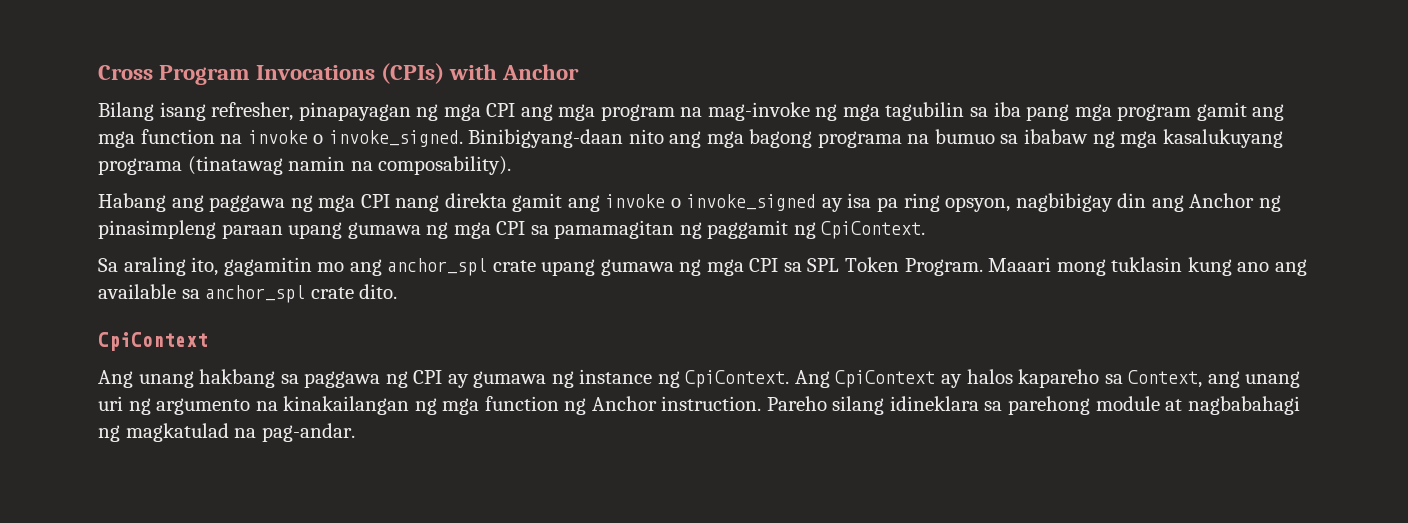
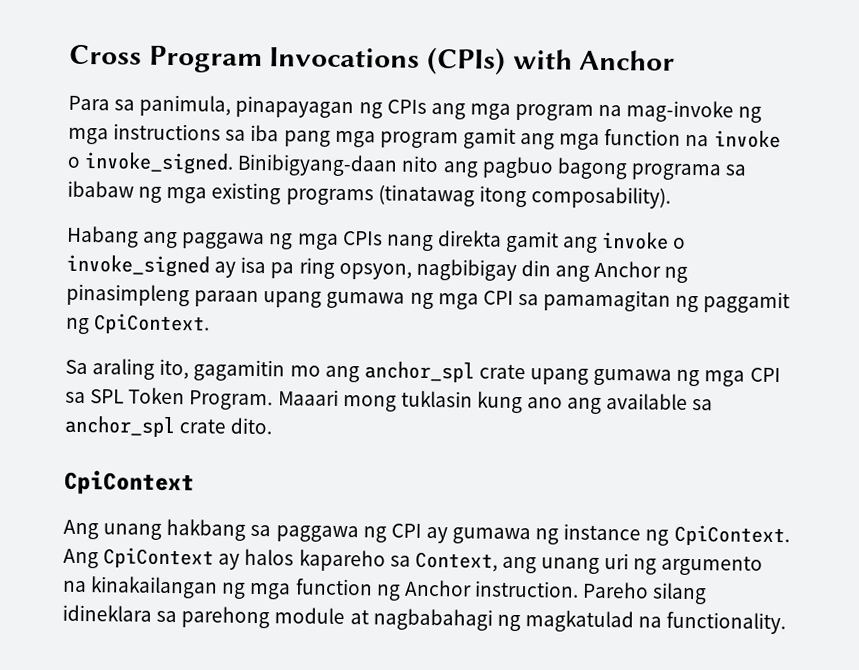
- Bilang isang refresher, pinapayagan ng mga CPI ang mga program na mag-invoke ng mga tagubilin sa iba pang mga program gamit ang mga function na invoke o invoke_signed.
+ Para sa panimula, pinapayagan ng CPIs ang mga program na mag-invoke ng mga instructions sa iba pang mga program gamit ang mga function na invoke o invoke_signed.
- Binibigyang-daan nito ang mga bagong programa na bumuo sa ibabaw ng mga kasalukuyang programa (tinatawag namin na composability).
+ Binibigyang-daan nito ang pagbuo bagong programa sa ibabaw ng mga existing programs (tinatawag itong composability).
- Habang ang paggawa ng mga CPI nang direkta gamit ang invoke o invoke_signed ay isa pa ring opsyon, nagbibigay din ang Anchor ng pinasimpleng paraan upang gumawa ng mga CPI sa pamamagitan ng paggamit ng CpiContext.
+ Habang ang paggawa ng mga CPIs nang direkta gamit ang invoke o invoke_signed ay isa pa ring opsyon, nagbibigay din ang Anchor ng pinasimpleng paraan upang gumawa ng mga CPI sa pamamagitan ng paggamit ng CpiContext.
- Pareho silang idineklara sa parehong module at nagbabahagi ng magkatulad na pag-andar.
+ Pareho silang idineklara sa parehong module at nagbabahagi ng magkatulad na functionality.

